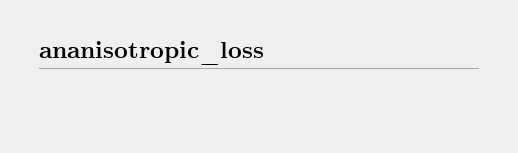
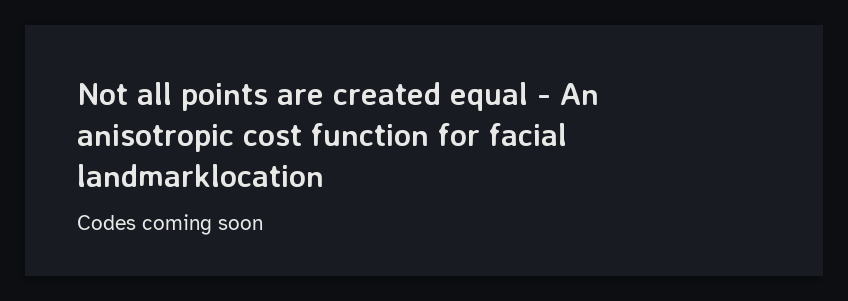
- ananisotropic_loss
+ Not all points are created equal - An anisotropic cost function for facial landmarklocation
+ Codes coming soon

